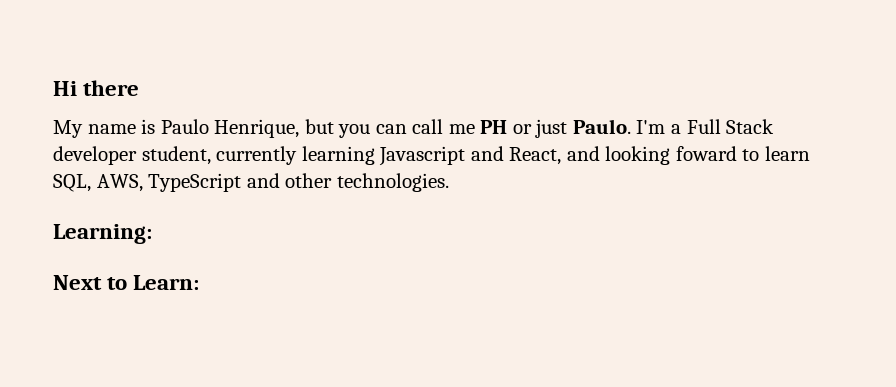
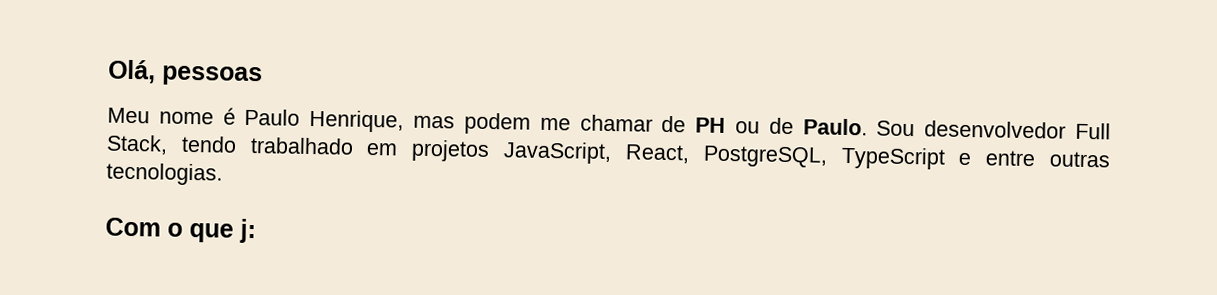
- Hi there
- My name is Paulo Henrique, but you can call me PH or just Paulo. I'm a Full Stack developer student, currently learning Javascript and React, and looking foward to learn SQL, AWS, TypeScript and other technologies.
- Learning:
- Next to Learn:
+ Olá, pessoas
+ Meu nome é Paulo Henrique, mas podem me chamar de PH ou de Paulo. Sou desenvolvedor Full Stack, tendo trabalhado em projetos JavaScript, React, PostgreSQL, TypeScript e entre outras tecnologias.
+ Com o que j:

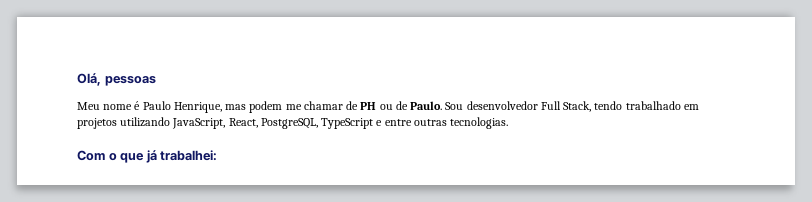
- Sou desenvolvedor Full Stack, tendo trabalhado em projetos JavaScript, React, PostgreSQL, TypeScript e entre outras tecnologias.
+ Sou desenvolvedor Full Stack, tendo trabalhado em projetos utilizando JavaScript, React, PostgreSQL, TypeScript e entre outras tecnologias.
- Com o que j:
+ Com o que já trabalhei:

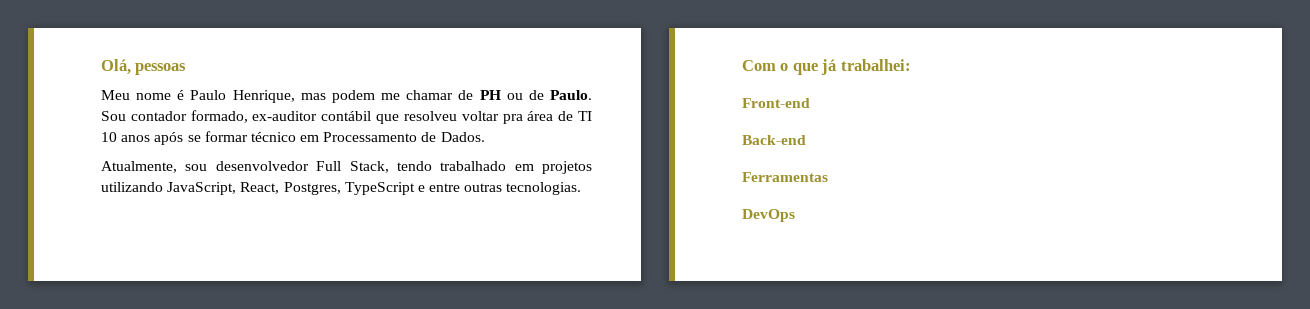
- Sou desenvolvedor Full Stack, tendo trabalhado em projetos utilizando JavaScript, React, PostgreSQL, TypeScript e entre outras tecnologias.
+ Sou contador formado, ex-auditor contábil que resolveu voltar pra área de TI 10 anos após se formar técnico em Processamento de Dados.
+ Atualmente, sou desenvolvedor Full Stack, tendo trabalhado em projetos utilizando JavaScript, React, Postgres, TypeScript e entre outras tecnologias.
+ Front-end
+ Back-end
+ Ferramentas
+ DevOps

